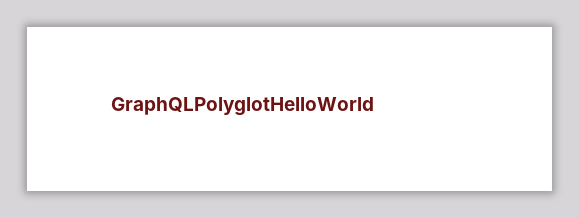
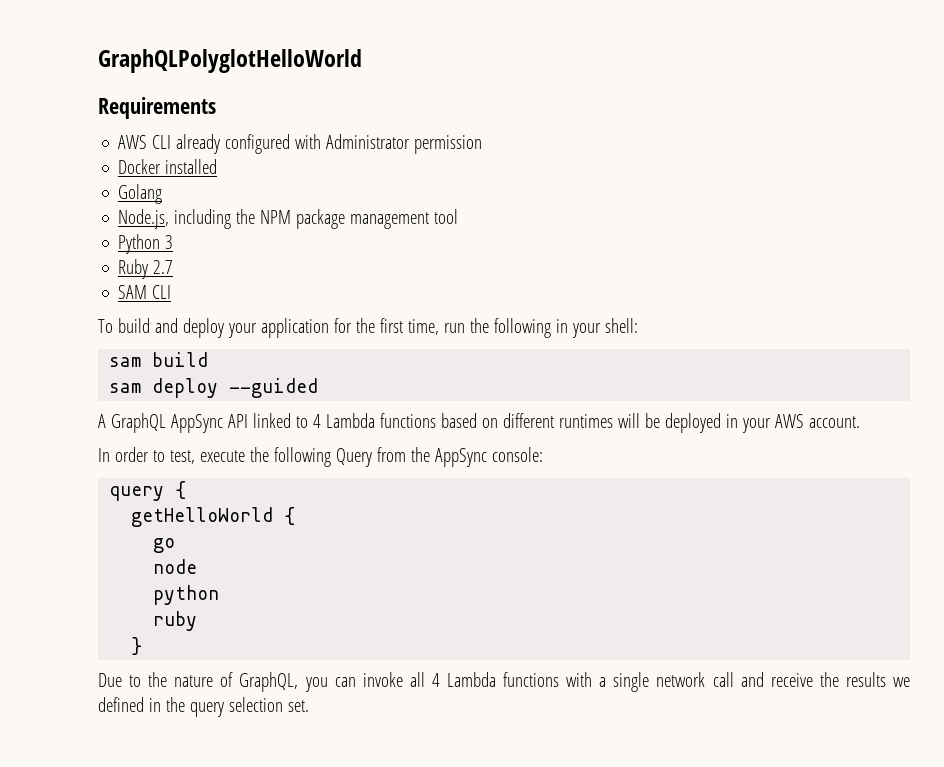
+ Requirements
+ AWS CLI already configured with Administrator permission
+ Docker installed
+ Golang
+ Node.js, including the NPM package management tool
+ Python 3
+ Ruby 2.7
+ SAM CLI
+ To build and deploy your application for the first time, run the following in your shell:
+ sam build
+ sam deploy --guided
+ A GraphQL AppSync API linked to 4 Lambda functions based on different runtimes will be deployed in your AWS account.
+ In order to test, execute the following Query from the AppSync console:
+ query {
+ getHelloWorld {
+ go
+ node
+ python
+ ruby
+ }
+ Due to the nature of GraphQL, you can invoke all 4 Lambda functions with a single network call and receive the results we defined in the query selection set.

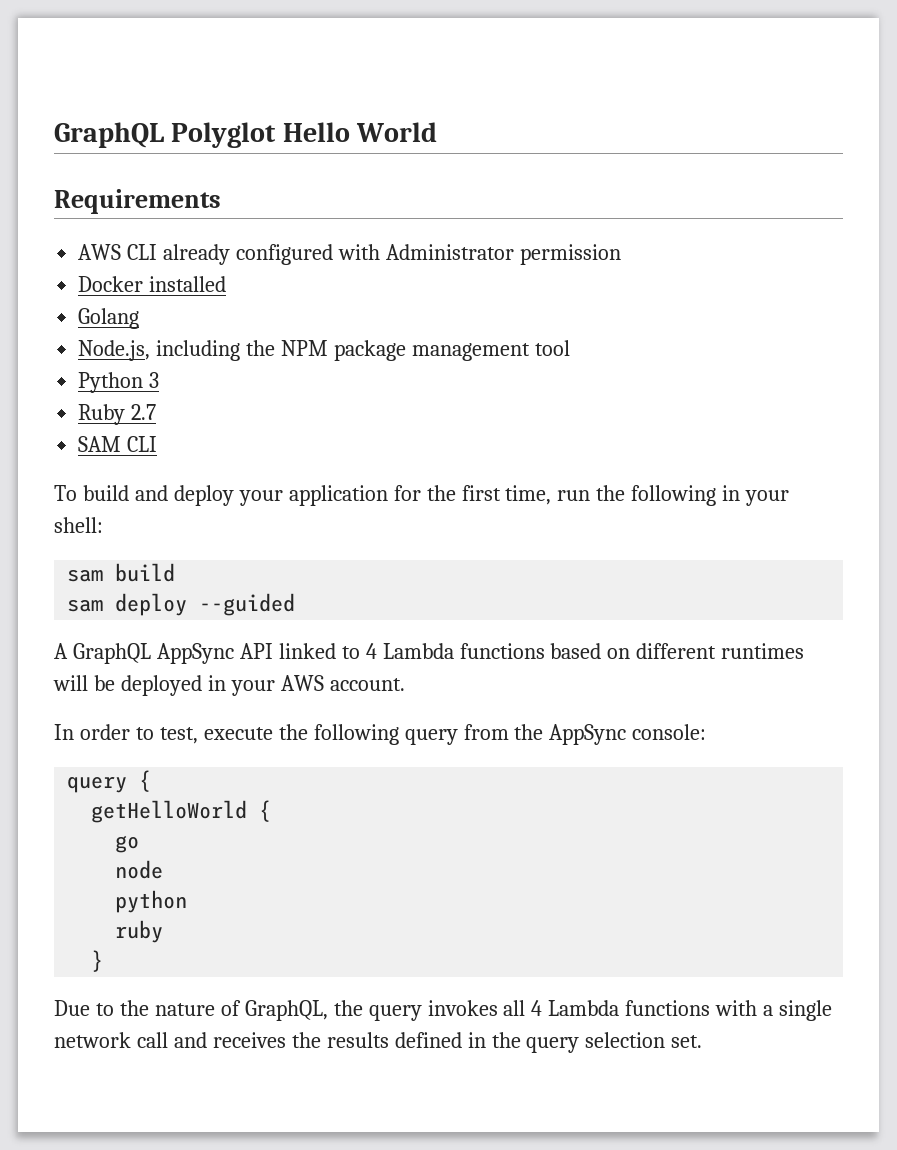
- GraphQLPolyglotHelloWorld
+ GraphQL Polyglot Hello World
- In order to test, execute the following Query from the AppSync console:
+ In order to test, execute the following query from the AppSync console:
- Due to the nature of GraphQL, you can invoke all 4 Lambda functions with a single network call and receive the results we defined in the query selection set.
+ Due to the nature of GraphQL, the query invokes all 4 Lambda functions with a single network call and receives the results defined in the query selection set.

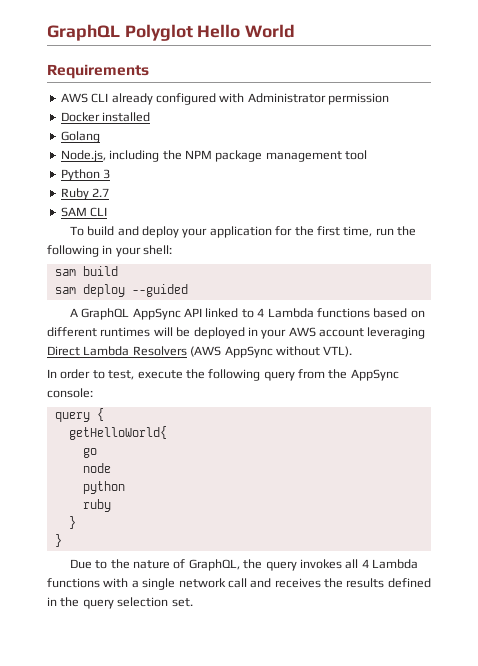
- A GraphQL AppSync API linked to 4 Lambda functions based on different runtimes will be deployed in your AWS account.
+ A GraphQL AppSync API linked to 4 Lambda functions based on different runtimes will be deployed in your AWS account leveraging Direct Lambda Resolvers (AWS AppSync without VTL).
- getHelloWorld {
+ getHelloWorld{
  ruby
+ }

